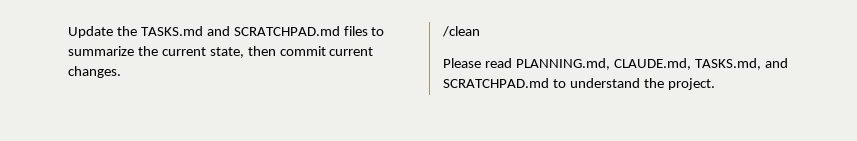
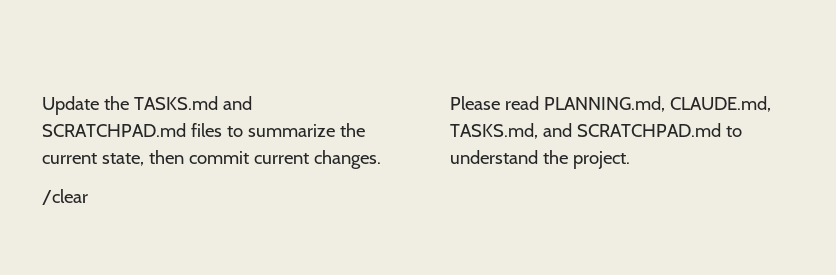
- /clean
+ /clear

